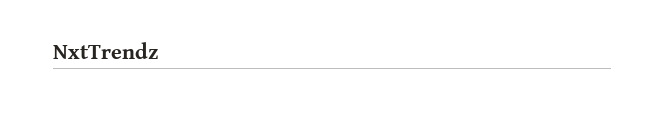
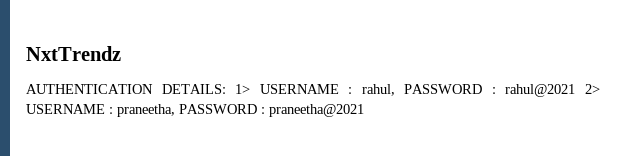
+ AUTHENTICATION DETAILS: 1> USERNAME : rahul, PASSWORD : rahul@2021 2> USERNAME : praneetha, PASSWORD : praneetha@2021

